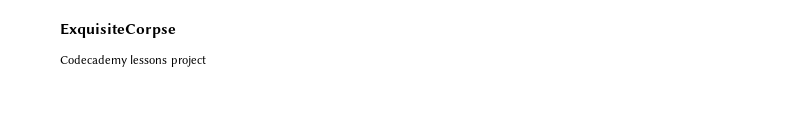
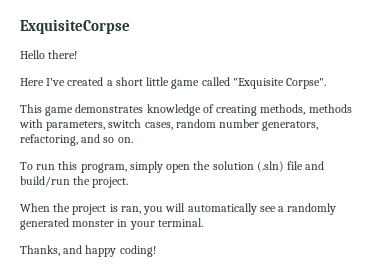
- Codecademy lessons project
+ Hello there!
+ Here I've created a short little game called "Exquisite Corpse".
+ This game demonstrates knowledge of creating methods, methods with parameters, switch cases, random number generators, refactoring, and so on.
+ To run this program, simply open the solution (.sln) file and build/run the project.
+ When the project is ran, you will automatically see a randomly generated monster in your terminal.
+ Thanks, and happy coding!

